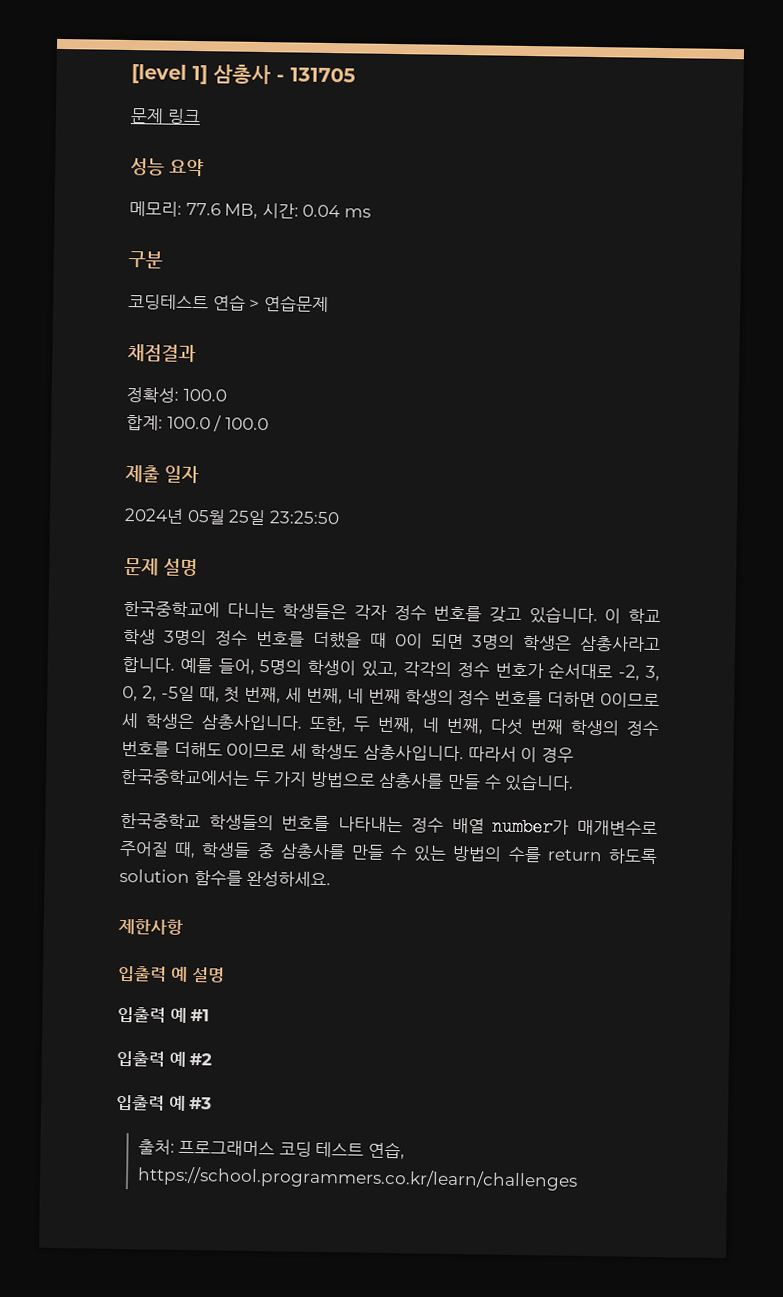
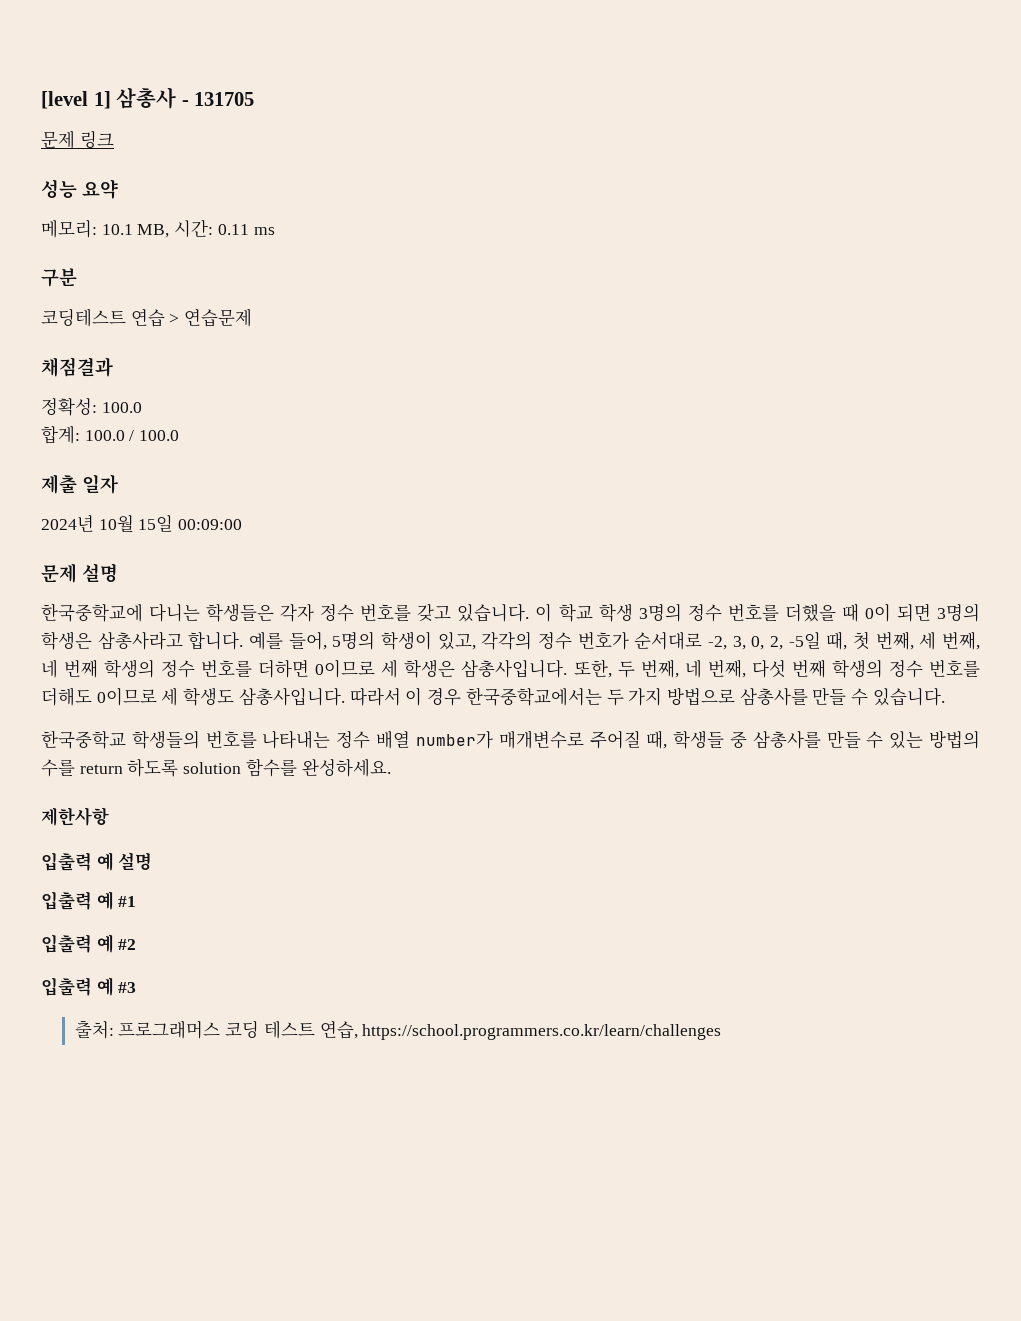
- 메모리: 77.6 MB, 시간: 0.04 ms
+ 메모리: 10.1 MB, 시간: 0.11 ms
- 2024년 05월 25일 23:25:50
+ 2024년 10월 15일 00:09:00

